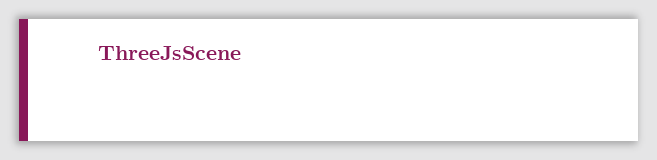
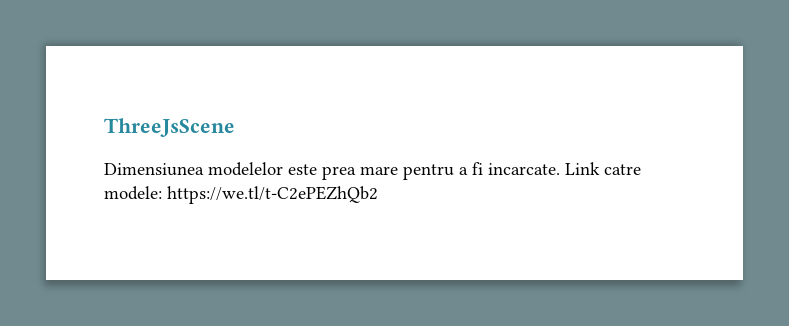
+ Dimensiunea modelelor este prea mare pentru a fi incarcate. Link catre modele: https://we.tl/t-C2ePEZhQb2

